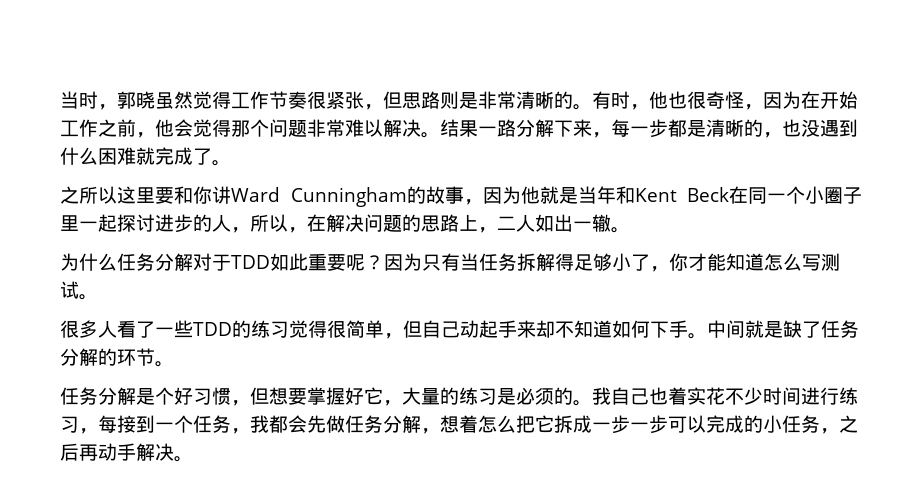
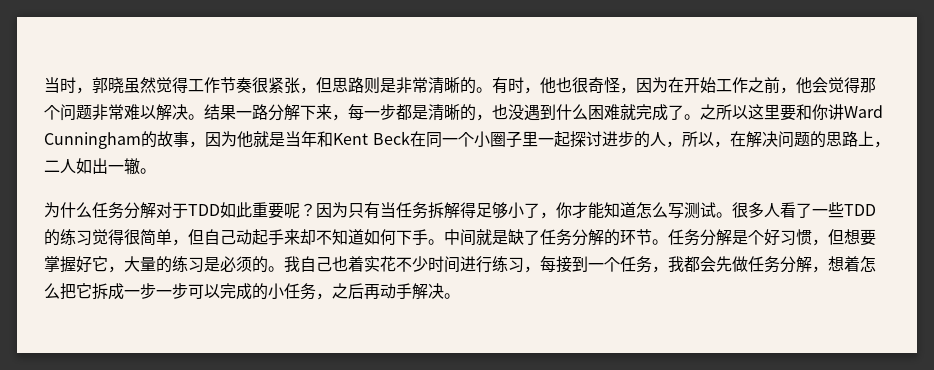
- 结果一路分解下来，每一步都是清晰的，也没遇到什么困难就完成了。
- 之所以这里要和你讲Ward Cunningham的故事，因为他就是当年和Kent Beck在同一个小圈子里一起探讨进步的人，所以，在解决问题的思路上，二人如出一辙。
+ 结果一路分解下来，每一步都是清晰的，也没遇到什么困难就完成了。之所以这里要和你讲Ward Cunningham的故事，因为他就是当年和Kent Beck在同一个小圈子里一起探讨进步的人，所以，在解决问题的思路上，二人如出一辙。
- 因为只有当任务拆解得足够小了，你才能知道怎么写测试。
- 很多人看了一些TDD的练习觉得很简单，但自己动起手来却不知道如何下手。
+ 因为只有当任务拆解得足够小了，你才能知道怎么写测试。很多人看了一些TDD的练习觉得很简单，但自己动起手来却不知道如何下手。
- 中间就是缺了任务分解的环节。
- 任务分解是个好习惯，但想要掌握好它，大量的练习是必须的。
+ 中间就是缺了任务分解的环节。任务分解是个好习惯，但想要掌握好它，大量的练习是必须的。

